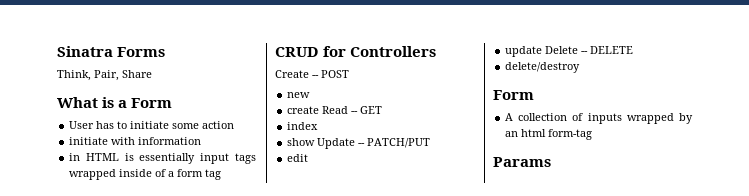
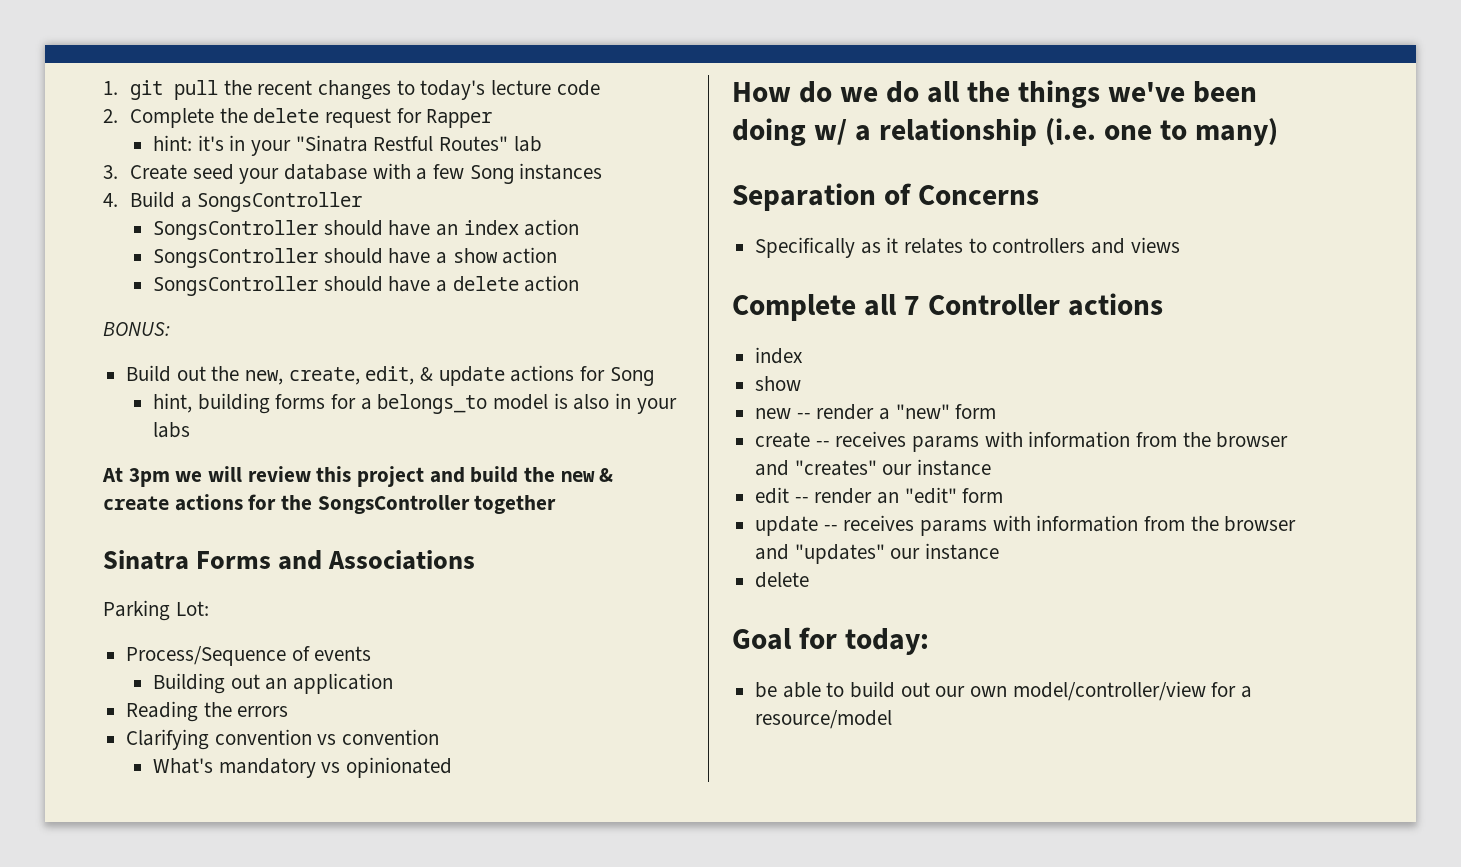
- Sinatra Forms
- Think, Pair, Share
- What is a Form
- User has to initiate some action
- initiate with information
- in HTML is essentially input tags wrapped inside of a form tag
- CRUD for Controllers
- Create -- POST
- new
- create Read -- GET
+ 1. git pull the recent changes to today's lecture code
+ 2. Complete the delete request for Rapper
+ hint: it's in your "Sinatra Restful Routes" lab
+ 3. Create seed your database with a few Song instances
+ 4. Build a SongsController
+ SongsController should have an index action
+ SongsController should have a show action
+ SongsController should have a delete action
+ BONUS:
+ Build out the new, create, edit, & update actions for Song
+ hint, building forms for a belongs_to model is also in your labs
+ At 3pm we will review this project and build the new & create actions for the SongsController together
+ Sinatra Forms and Associations
+ Parking Lot:
+ Process/Sequence of events
+ Building out an application
+ Reading the errors
+ Clarifying convention vs convention
+ What's mandatory vs opinionated
+ How do we do all the things we've been doing w/ a relationship (i.e. one to many)
+ Separation of Concerns
+ Specifically as it relates to controllers and views
+ Complete all 7 Controller actions
  index
- show Update -- PATCH/PUT
- edit
- update Delete -- DELETE
- delete/destroy
- Form
- A collection of inputs wrapped by an html form-tag
- Params
+ show
+ new -- render a "new" form
+ create -- receives params with information from the browser and "creates" our instance
+ edit -- render an "edit" form
+ update -- receives params with information from the browser and "updates" our instance
+ delete
+ Goal for today:
+ be able to build out our own model/controller/view for a resource/model

